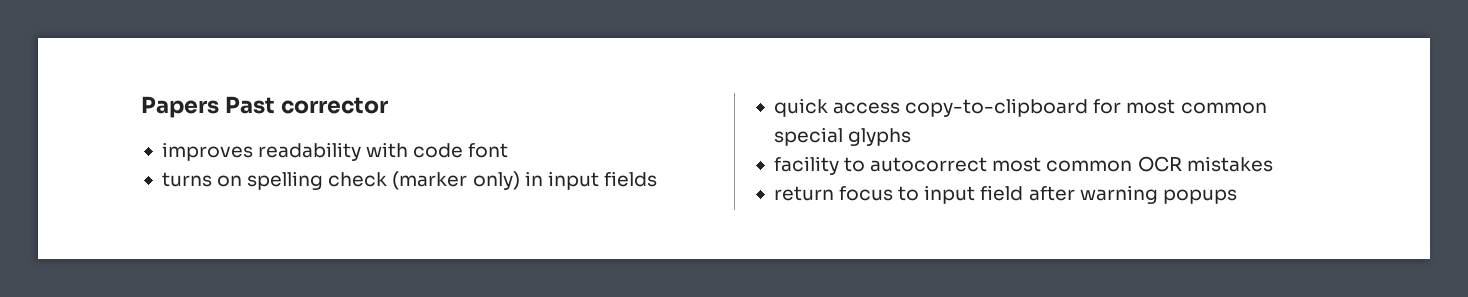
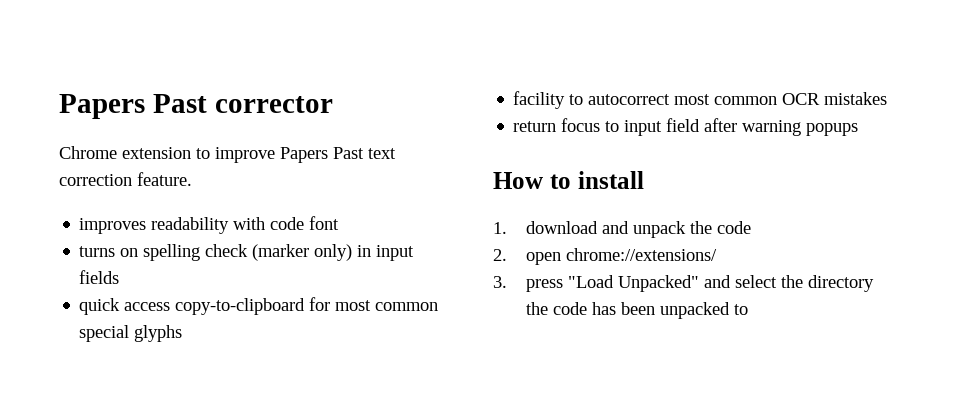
+ Chrome extension to improve Papers Past text correction feature.
+ How to install
+ 1. download and unpack the code
+ 2. open chrome://extensions/
+ 3. press "Load Unpacked" and select the directory the code has been unpacked to

